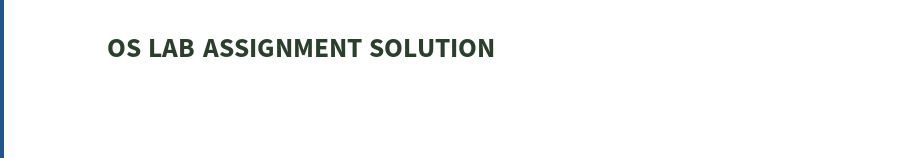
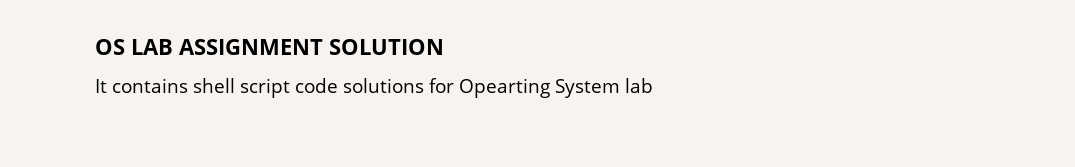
+ It contains shell script code solutions for Opearting System lab

